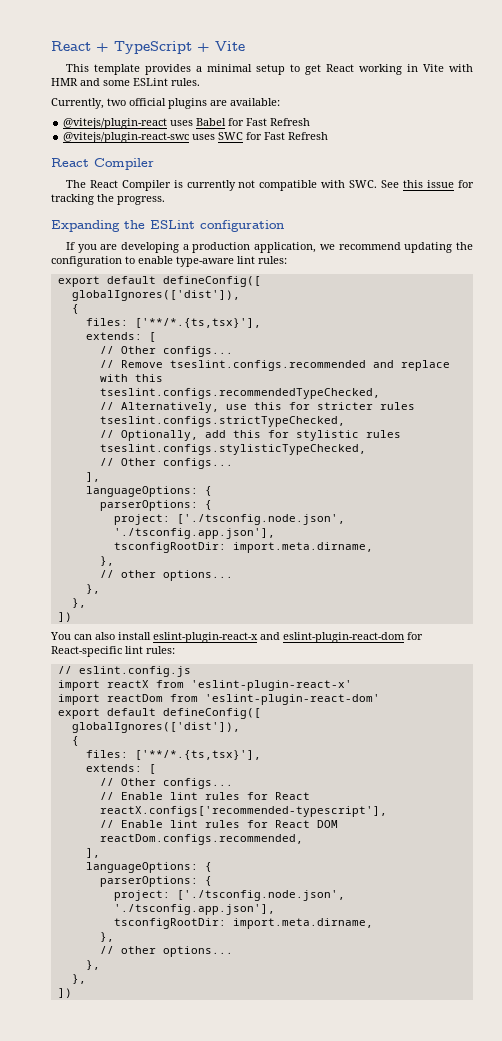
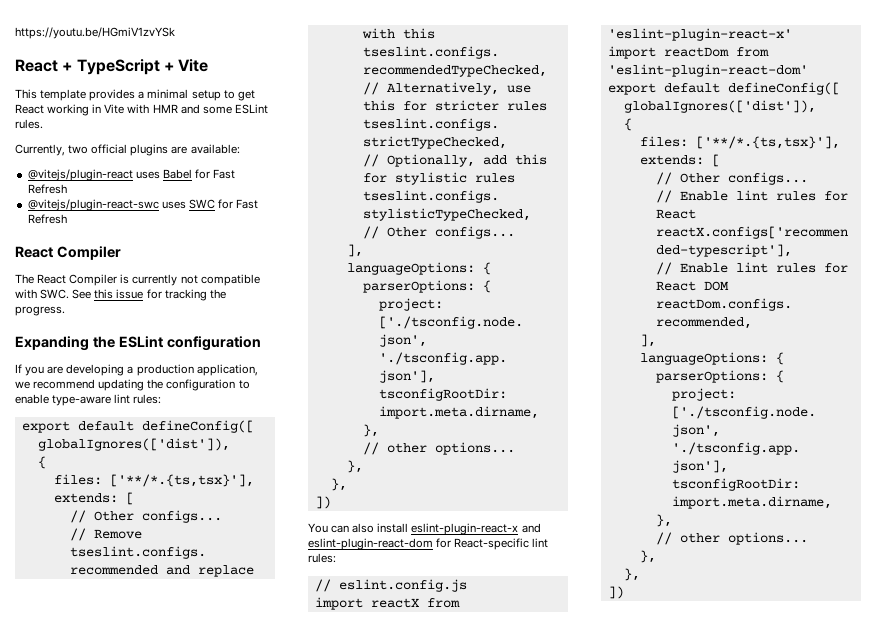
+ https://youtu.be/HGmiV1zvYSk

